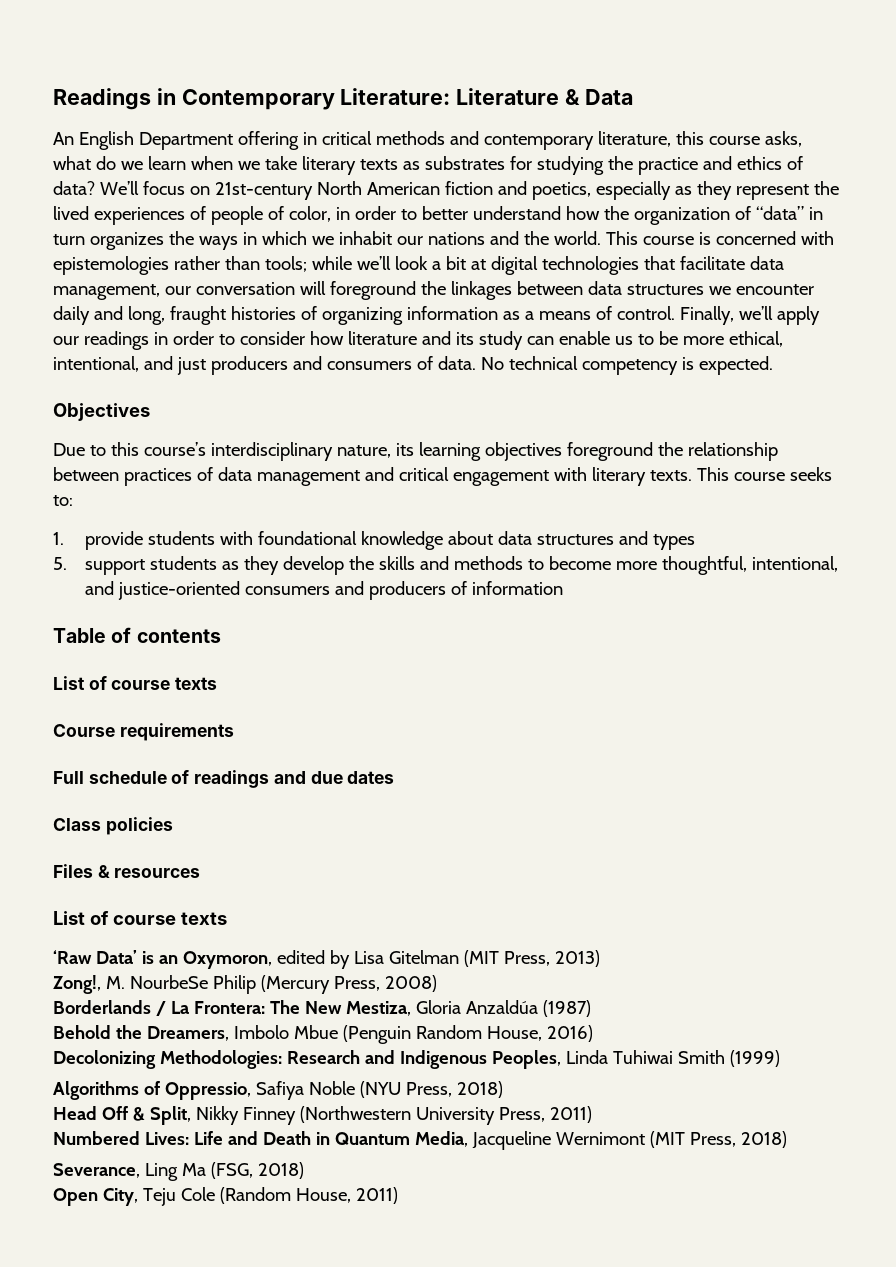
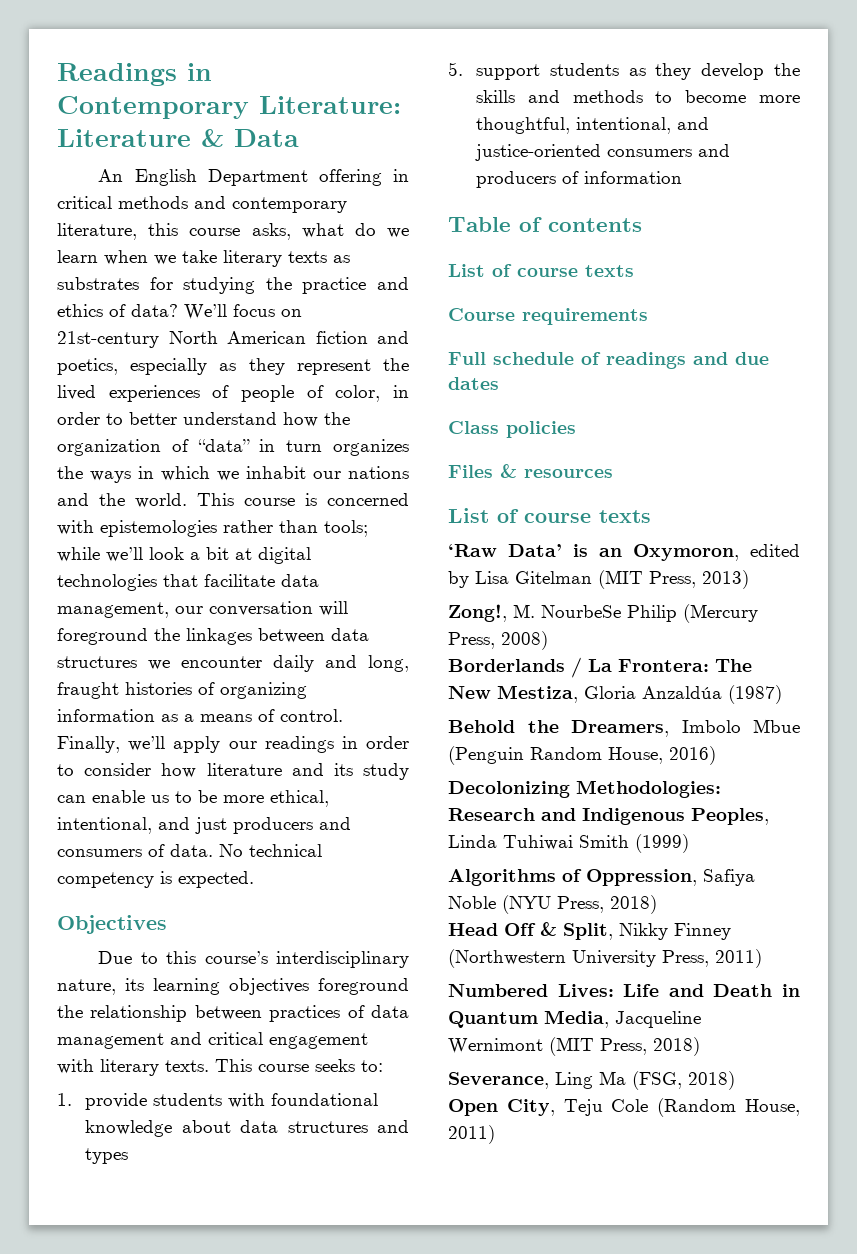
- Algorithms of Oppressio, Safiya Noble (NYU Press, 2018)
+ Algorithms of Oppression, Safiya Noble (NYU Press, 2018)

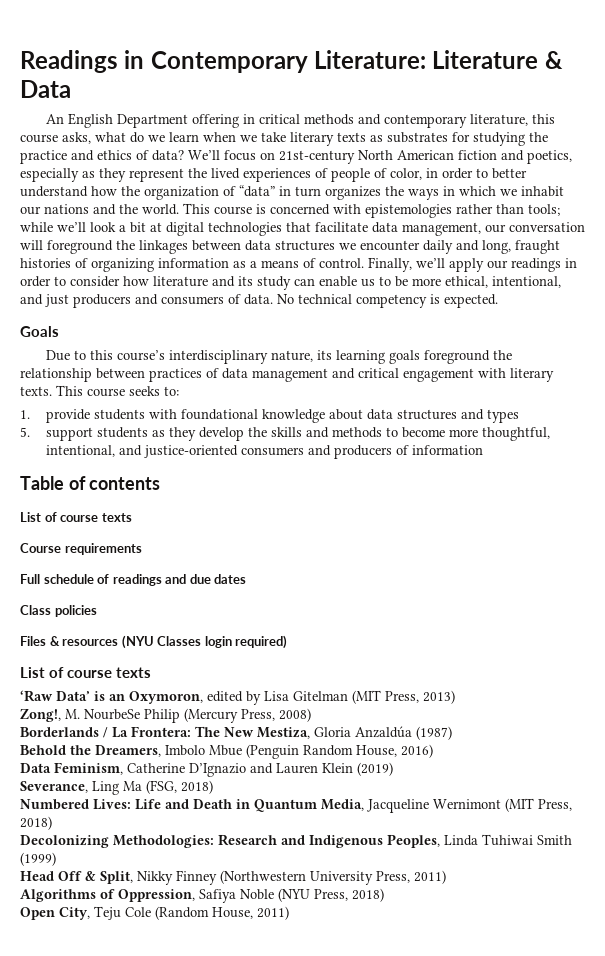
- Objectives
+ Goals
- Due to this course’s interdisciplinary nature, its learning objectives foreground the relationship between practices of data management and critical engagement with literary texts.
+ Due to this course’s interdisciplinary nature, its learning goals foreground the relationship between practices of data management and critical engagement with literary texts.
- Files & resources
+ Files & resources (NYU Classes login required)
- Decolonizing Methodologies: Research and Indigenous Peoples, Linda Tuhiwai Smith (1999)
- Algorithms of Oppression, Safiya Noble (NYU Press, 2018)
- Head Off & Split, Nikky Finney (Northwestern University Press, 2011)
+ Data Feminism, Catherine D’Ignazio and Lauren Klein (2019)
+ Severance, Ling Ma (FSG, 2018)
- Severance, Ling Ma (FSG, 2018)
+ Decolonizing Methodologies: Research and Indigenous Peoples, Linda Tuhiwai Smith (1999)
+ Head Off & Split, Nikky Finney (Northwestern University Press, 2011)
+ Algorithms of Oppression, Safiya Noble (NYU Press, 2018)

